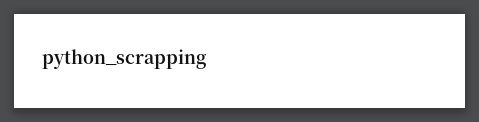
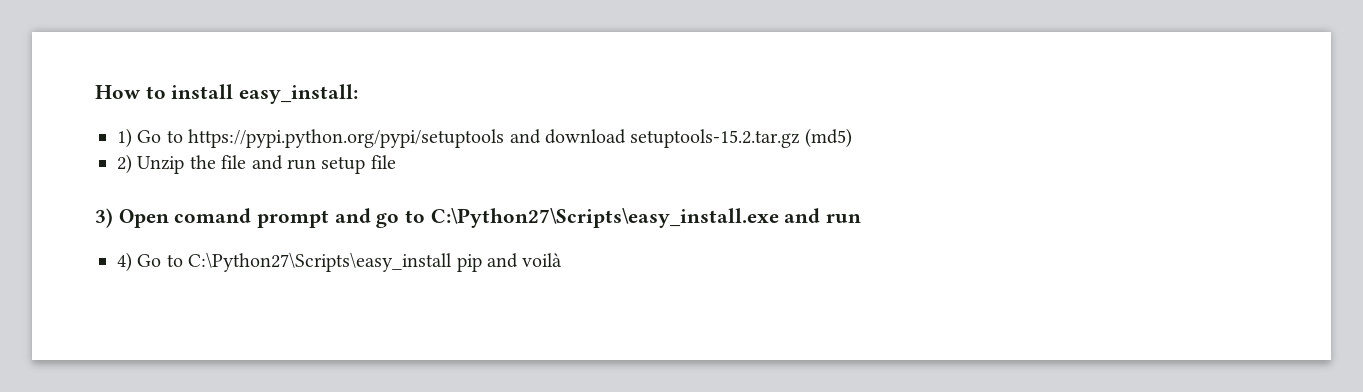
- python_scrapping
+ How to install easy_install:
+ 1) Go to https://pypi.python.org/pypi/setuptools and download setuptools-15.2.tar.gz (md5)
+ 2) Unzip the file and run setup file
+ 3) Open comand prompt and go to C:\Python27\Scripts\easy_install.exe and run
+ 4) Go to C:\Python27\Scripts\easy_install pip and voilà

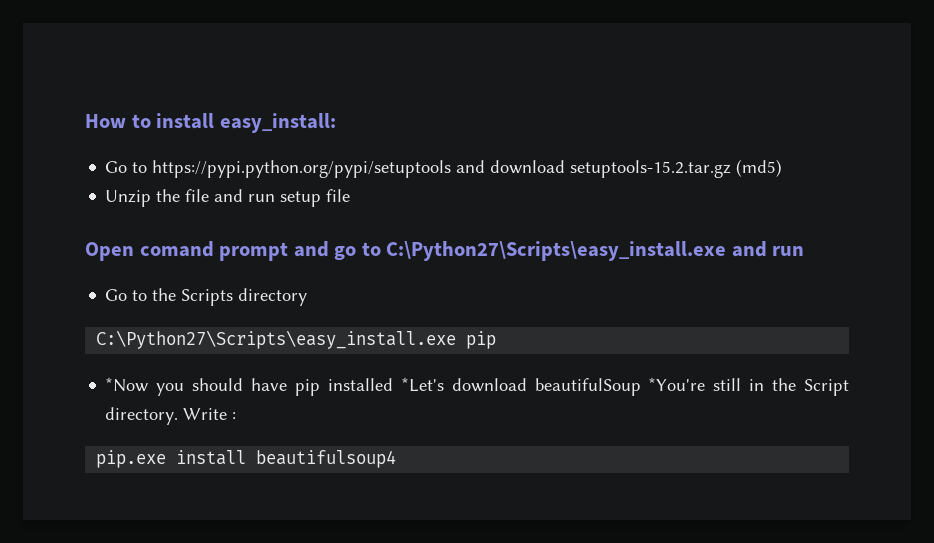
- 1) Go to https://pypi.python.org/pypi/setuptools and download setuptools-15.2.tar.gz (md5)
+ Go to https://pypi.python.org/pypi/setuptools and download setuptools-15.2.tar.gz (md5)
- 2) Unzip the file and run setup file
+ Unzip the file and run setup file
- 3) Open comand prompt and go to C:\Python27\Scripts\easy_install.exe and run
+ Open comand prompt and go to C:\Python27\Scripts\easy_install.exe and run
- 4) Go to C:\Python27\Scripts\easy_install pip and voilà
+ Go to the Scripts directory
+ C:\Python27\Scripts\easy_install.exe pip
+ *Now you should have pip installed *Let's download beautifulSoup *You're still in the Script directory. Write :
+ pip.exe install beautifulsoup4

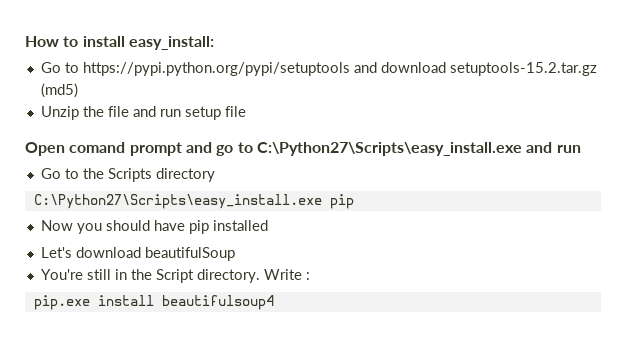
- *Now you should have pip installed *Let's download beautifulSoup *You're still in the Script directory.
+ Now you should have pip installed
+ Let's download beautifulSoup
+ You're still in the Script directory.

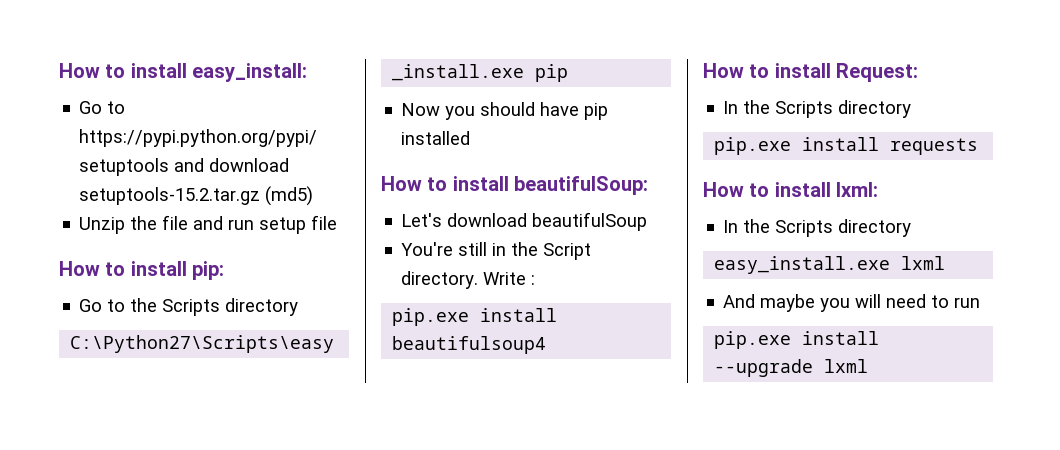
- Open comand prompt and go to C:\Python27\Scripts\easy_install.exe and run
+ How to install pip:
+ How to install beautifulSoup:
+ How to install Request:
+ In the Scripts directory
+ pip.exe install requests
+ How to install lxml:
+ In the Scripts directory
+ easy_install.exe lxml
+ And maybe you will need to run
+ pip.exe install --upgrade lxml

